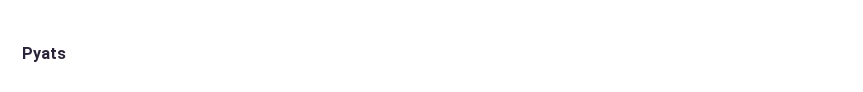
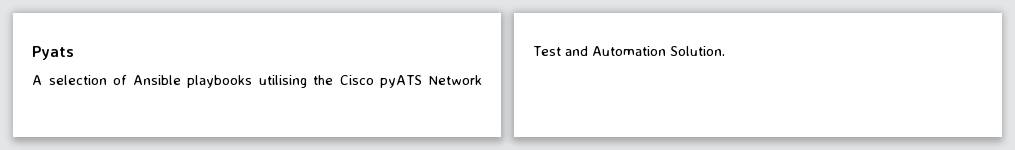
+ A selection of Ansible playbooks utilising the Cisco pyATS Network Test and Automation Solution.

